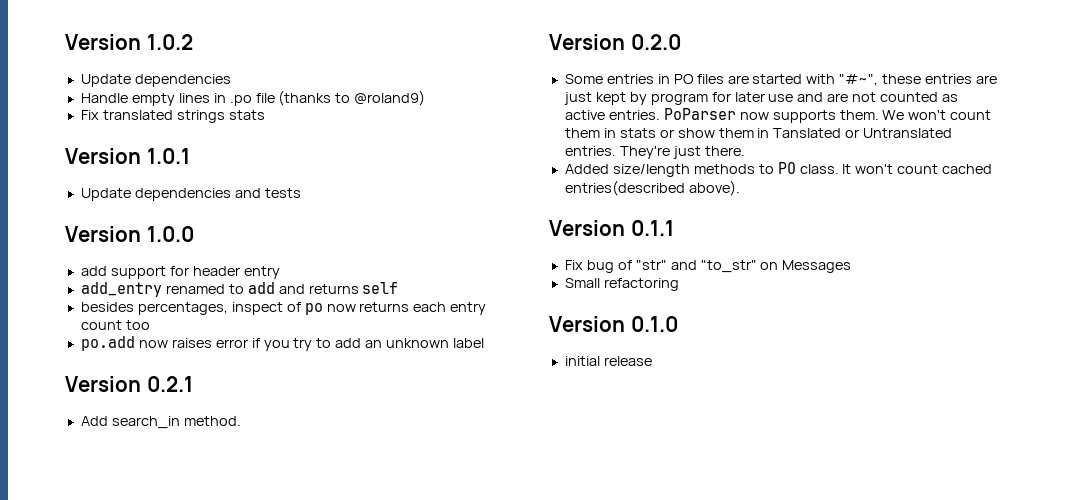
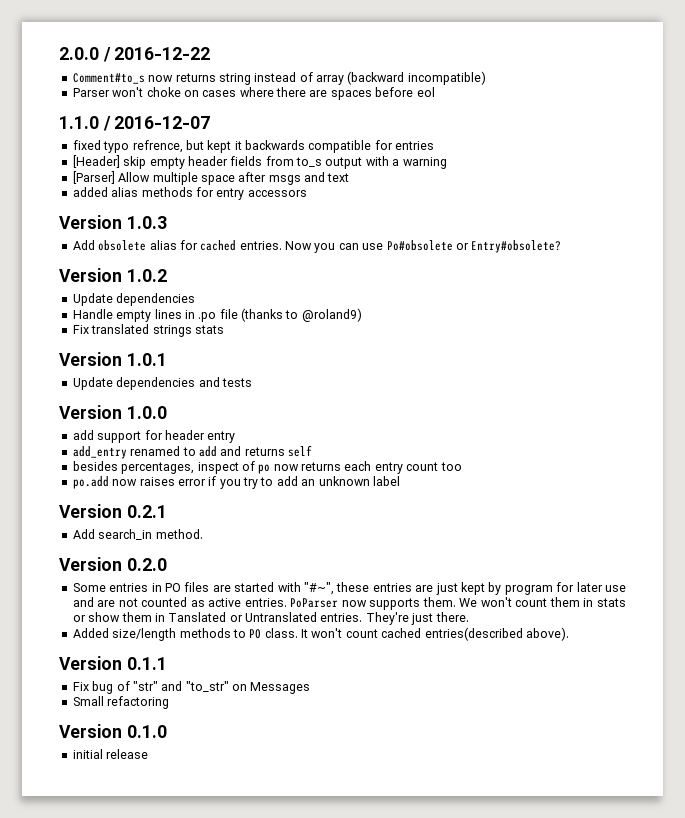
+ 2.0.0 / 2016-12-22
+ Comment#to_s now returns string instead of array (backward incompatible)
+ Parser won't choke on cases where there are spaces before eol
+ 1.1.0 / 2016-12-07
+ fixed typo refrence, but kept it backwards compatible for entries
+ [Header] skip empty header fields from to_s output with a warning
+ [Parser] Allow multiple space after msgs and text
+ added alias methods for entry accessors
+ Version 1.0.3
+ Add obsolete alias for cached entries. Now you can use Po#obsolete or Entry#obsolete?

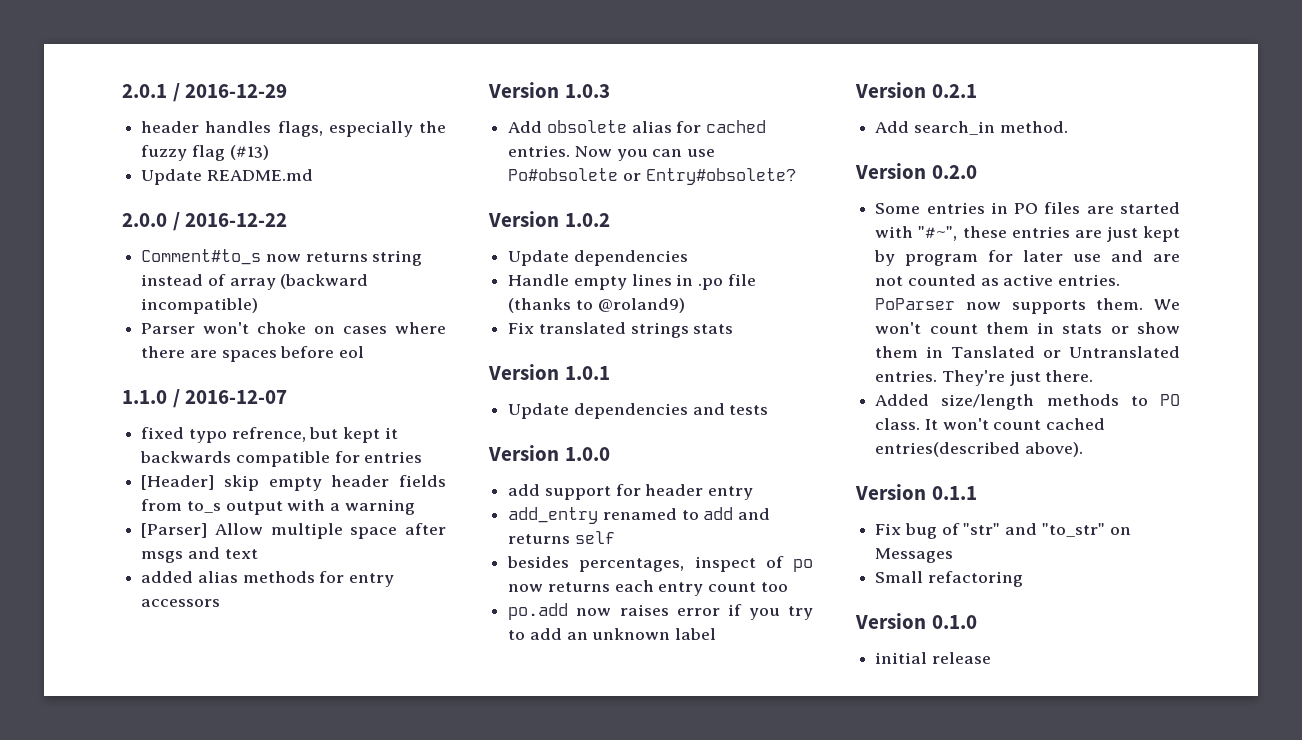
+ 2.0.1 / 2016-12-29
+ header handles flags, especially the fuzzy flag (#13)
+ Update README.md

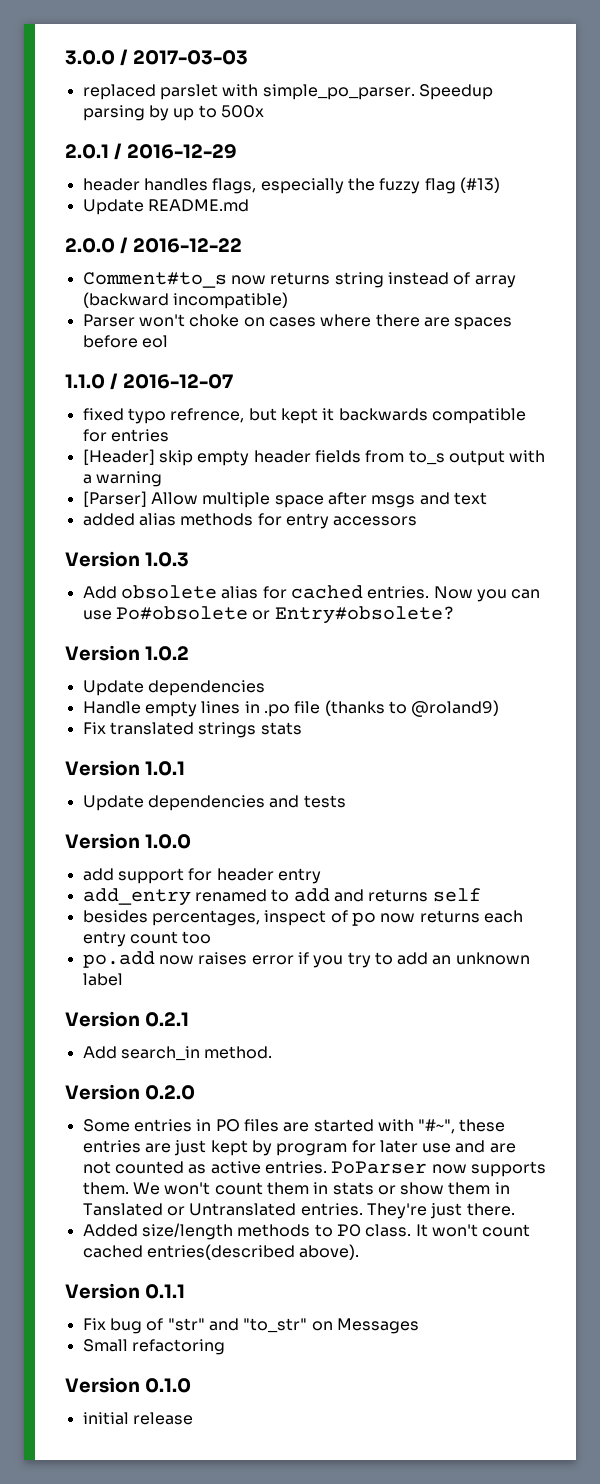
+ 3.0.0 / 2017-03-03
+ replaced parslet with simple_po_parser. Speedup parsing by up to 500x

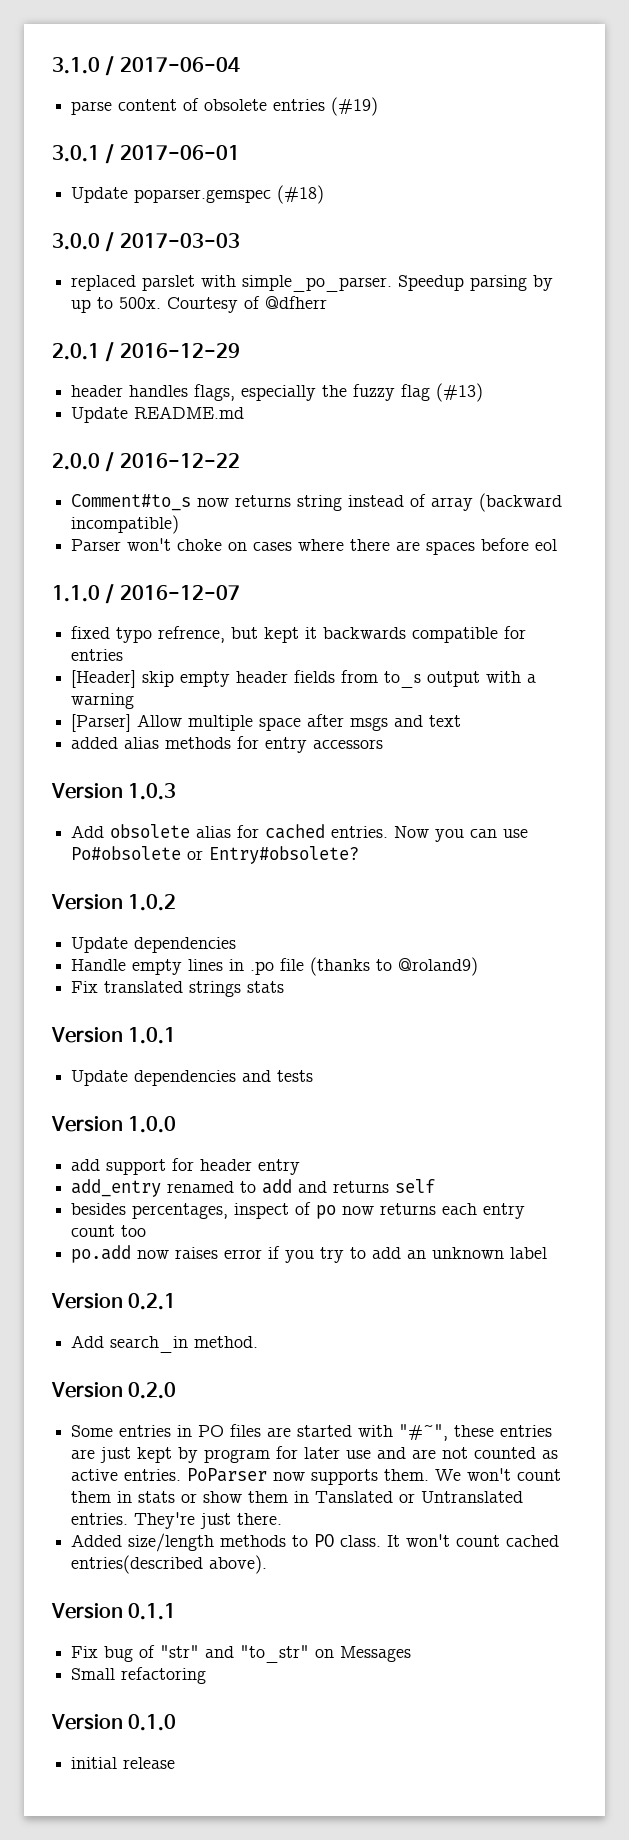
+ 3.1.0 / 2017-06-04
+ parse content of obsolete entries (#19)
+ 3.0.1 / 2017-06-01
+ Update poparser.gemspec (#18)
- Speedup parsing by up to 500x
+ Speedup parsing by up to 500x. Courtesy of @dfherr

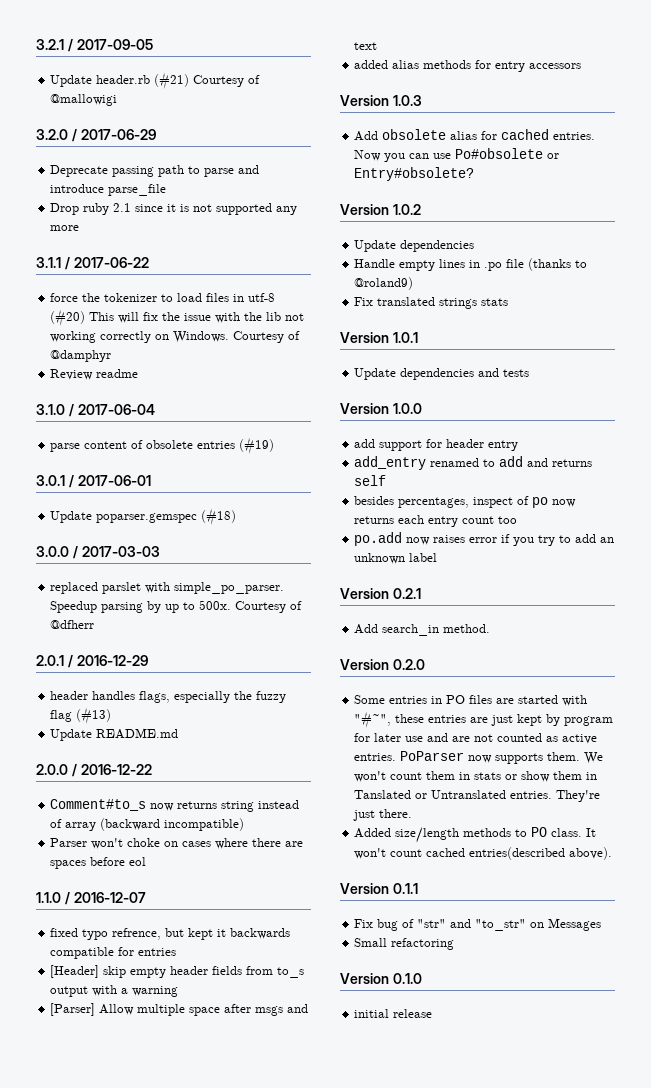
+ 3.2.1 / 2017-09-05
+ Update header.rb (#21) Courtesy of @mallowigi
+ 3.2.0 / 2017-06-29
+ Deprecate passing path to parse and introduce parse_file
+ Drop ruby 2.1 since it is not supported any more
+ 3.1.1 / 2017-06-22
+ force the tokenizer to load files in utf-8 (#20) This will fix the issue with the lib not working correctly on Windows. Courtesy of @damphyr
+ Review readme

